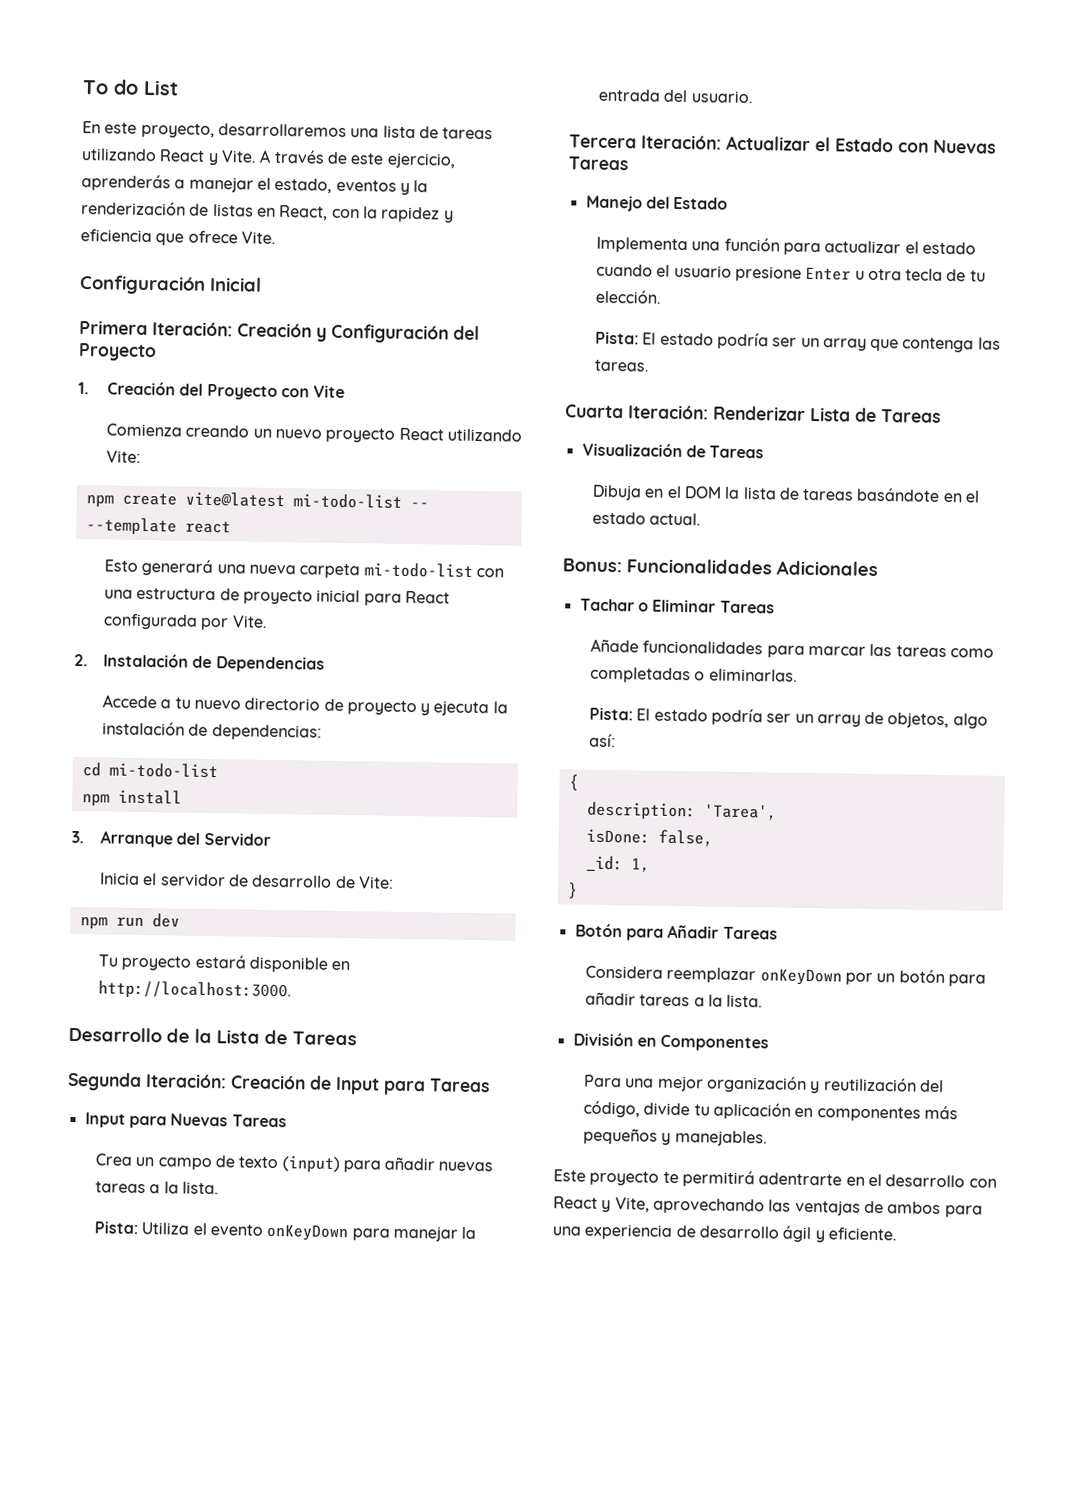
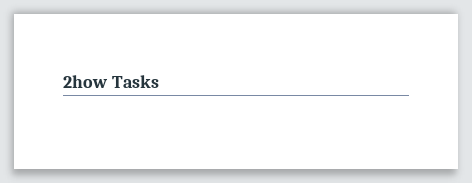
- To do List
- En este proyecto, desarrollaremos una lista de tareas utilizando React y Vite. A través de este ejercicio, aprenderás a manejar el estado, eventos y la renderización de listas en React, con la rapidez y eficiencia que ofrece Vite.
- Configuración Inicial
- Primera Iteración: Creación y Configuración del Proyecto
- 1. Creación del Proyecto con Vite
- Comienza creando un nuevo proyecto React utilizando Vite:
- npm create vite@latest mi-todo-list -- --template react
- Esto generará una nueva carpeta mi-todo-list con una estructura de proyecto inicial para React configurada por Vite.
- 2. Instalación de Dependencias
- Accede a tu nuevo directorio de proyecto y ejecuta la instalación de dependencias:
- cd mi-todo-list
- npm install
- 3. Arranque del Servidor
- Inicia el servidor de desarrollo de Vite:
- npm run dev
- Tu proyecto estará disponible en http://localhost:3000.
- Desarrollo de la Lista de Tareas
- Segunda Iteración: Creación de Input para Tareas
- Input para Nuevas Tareas
- Crea un campo de texto (input) para añadir nuevas tareas a la lista.
- Pista: Utiliza el evento onKeyDown para manejar la entrada del usuario.
- Tercera Iteración: Actualizar el Estado con Nuevas Tareas
- Manejo del Estado
- Implementa una función para actualizar el estado cuando el usuario presione Enter u otra tecla de tu elección.
- Pista: El estado podría ser un array que contenga las tareas.
- Cuarta Iteración: Renderizar Lista de Tareas
- Visualización de Tareas
- Dibuja en el DOM la lista de tareas basándote en el estado actual.
- Bonus: Funcionalidades Adicionales
- Tachar o Eliminar Tareas
- Añade funcionalidades para marcar las tareas como completadas o eliminarlas.
- Pista: El estado podría ser un array de objetos, algo así:
- {
- description: 'Tarea',
- isDone: false,
- _id: 1,
- }
- Botón para Añadir Tareas
- Considera reemplazar onKeyDown por un botón para añadir tareas a la lista.
- División en Componentes
- Para una mejor organización y reutilización del código, divide tu aplicación en componentes más pequeños y manejables.
- Este proyecto te permitirá adentrarte en el desarrollo con React y Vite, aprovechando las ventajas de ambos para una experiencia de desarrollo ágil y eficiente.
+ 2how Tasks

